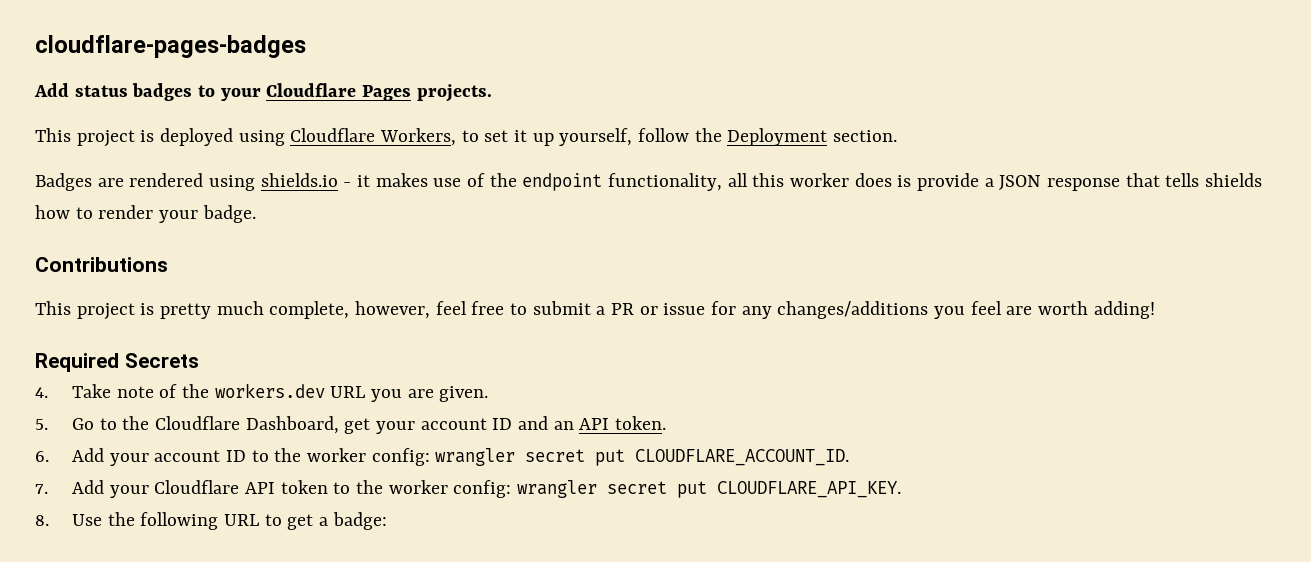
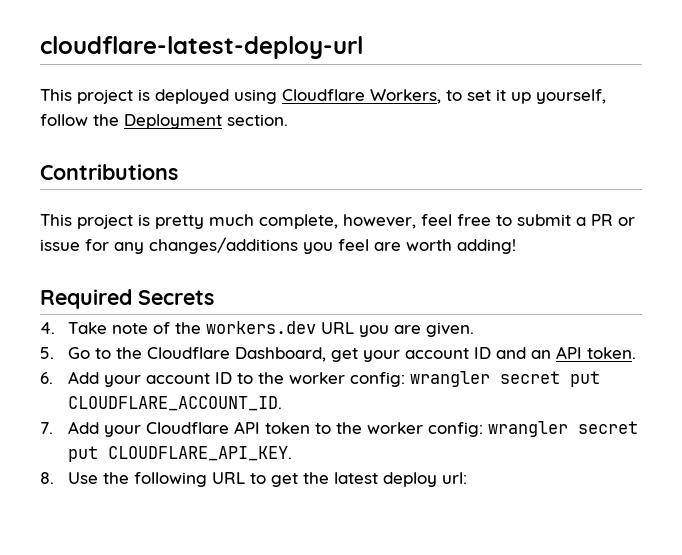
- cloudflare-pages-badges
- Add status badges to your Cloudflare Pages projects.
+ cloudflare-latest-deploy-url
- Badges are rendered using shields.io - it makes use of the endpoint functionality, all this worker does is provide a JSON response that tells shields how to render your badge.
- 8. Use the following URL to get a badge:
+ 8. Use the following URL to get the latest deploy url:

